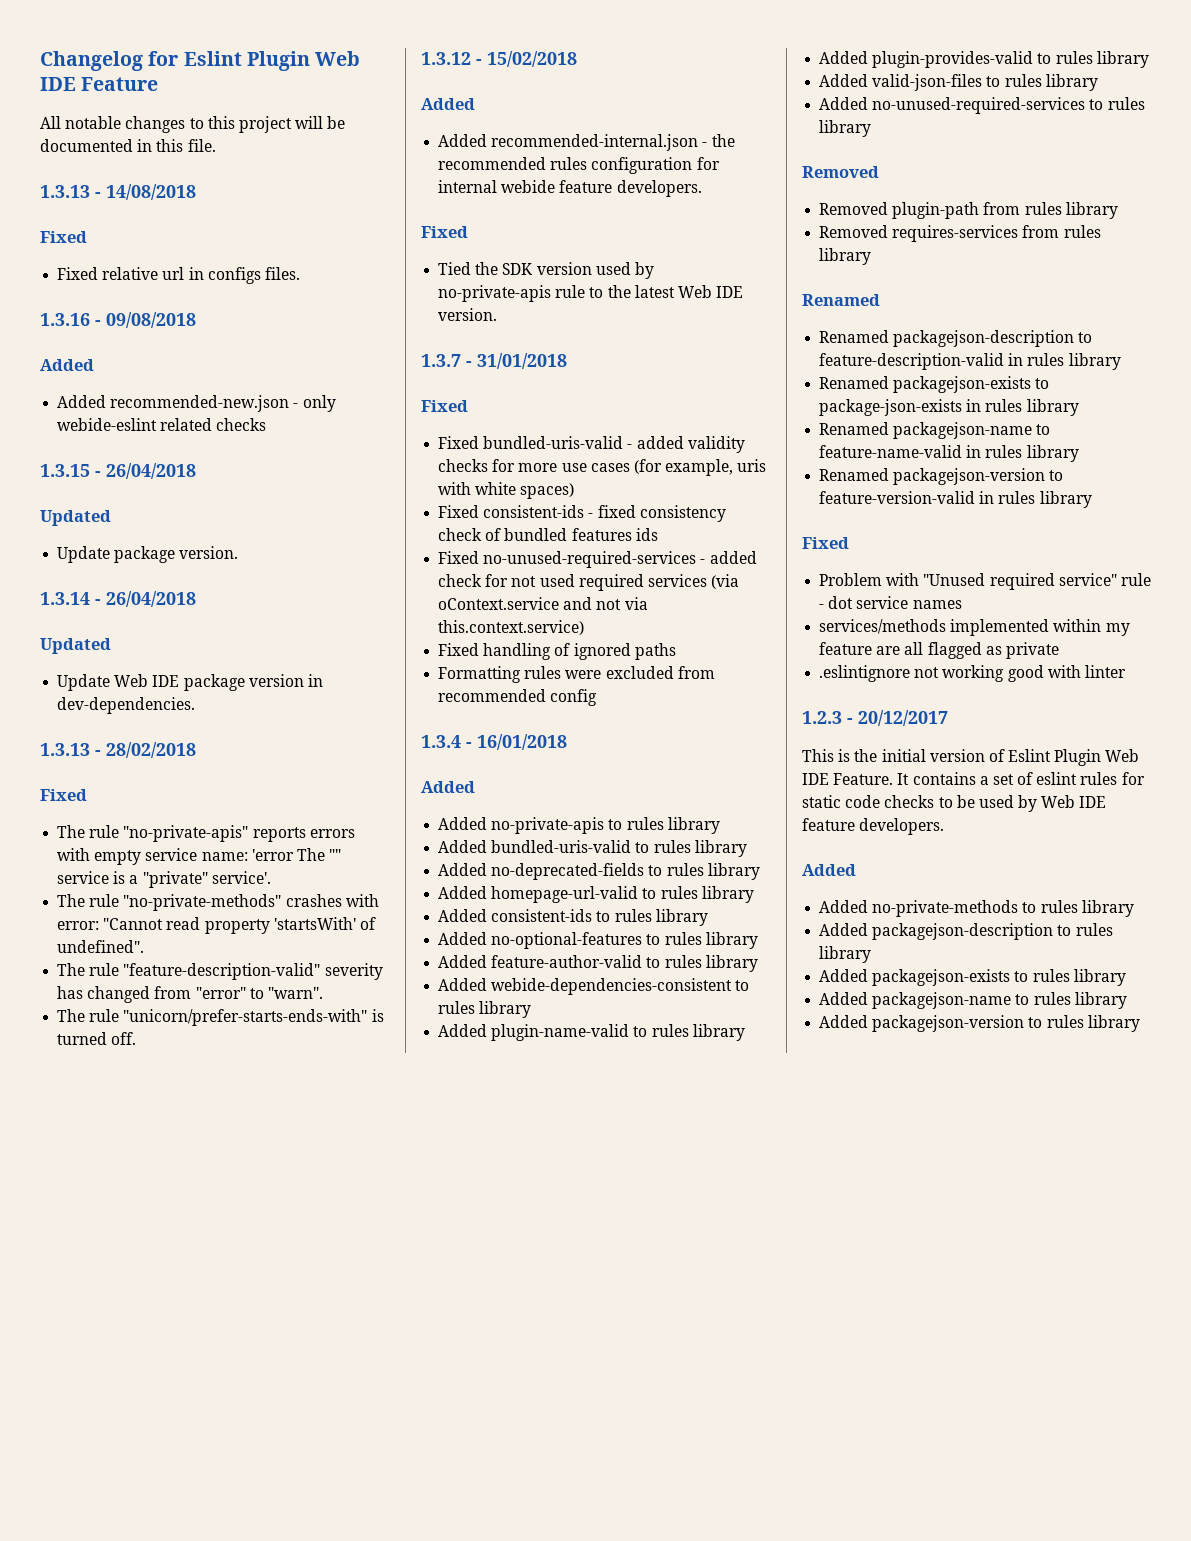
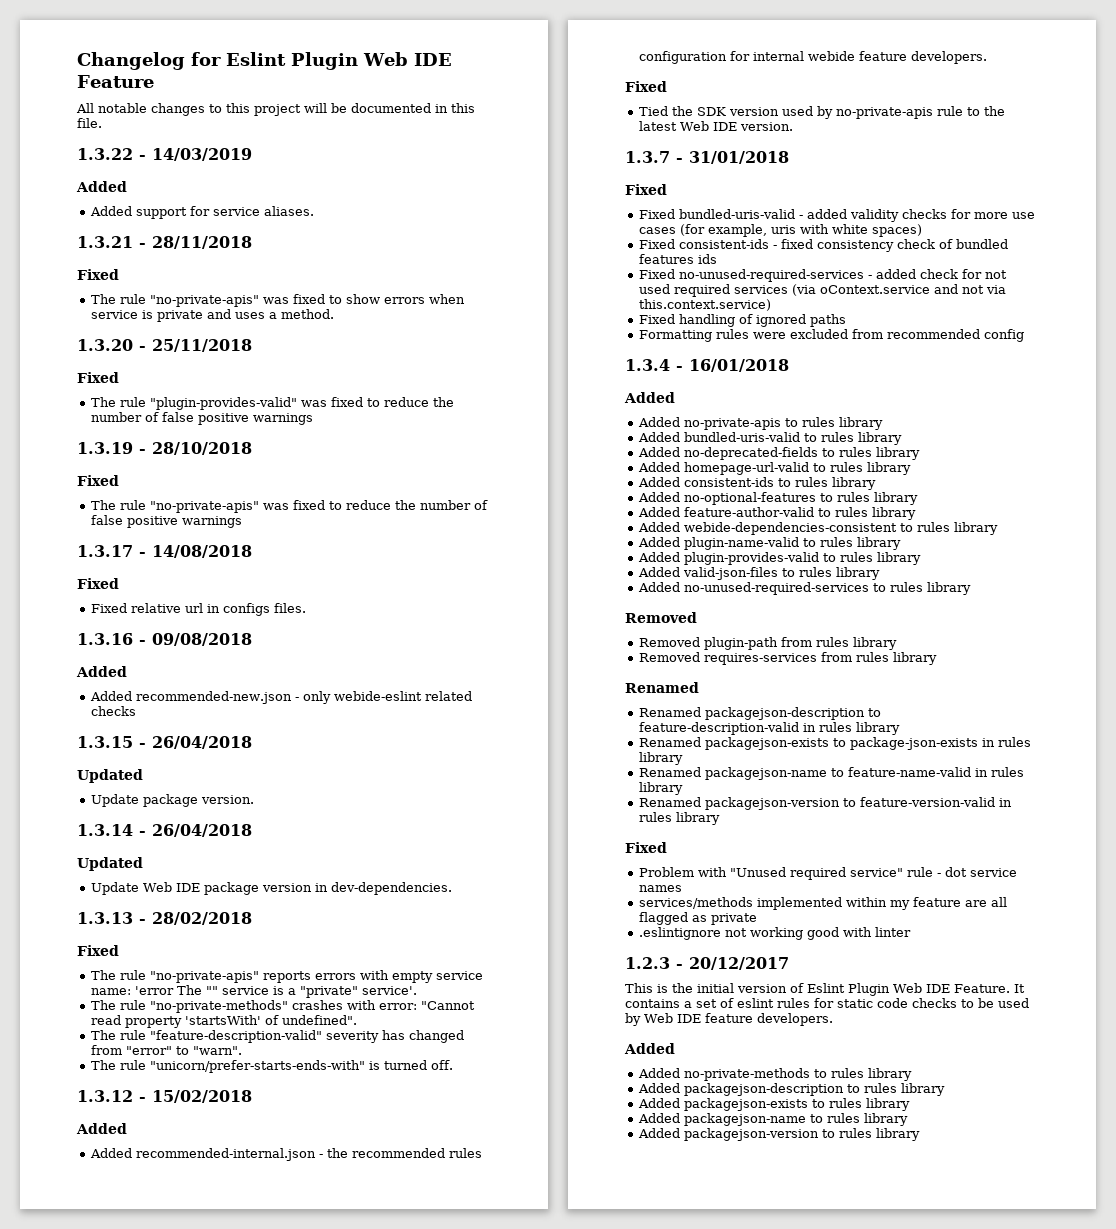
- 1.3.13 - 14/08/2018
+ 1.3.22 - 14/03/2019
+ Added
+ Added support for service aliases.
+ 1.3.21 - 28/11/2018
+ Fixed
+ The rule "no-private-apis" was fixed to show errors when service is private and uses a method.
+ 1.3.20 - 25/11/2018
+ Fixed
+ The rule "plugin-provides-valid" was fixed to reduce the number of false positive warnings
+ 1.3.19 - 28/10/2018
+ Fixed
+ The rule "no-private-apis" was fixed to reduce the number of false positive warnings
+ 1.3.17 - 14/08/2018

